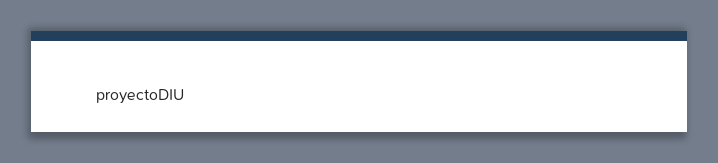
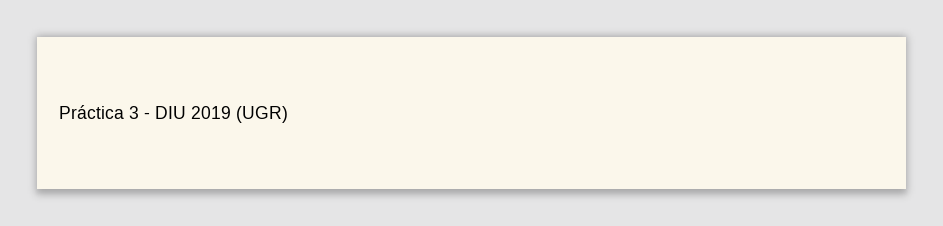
- proyectoDIU
+ Práctica 3 - DIU 2019 (UGR)

